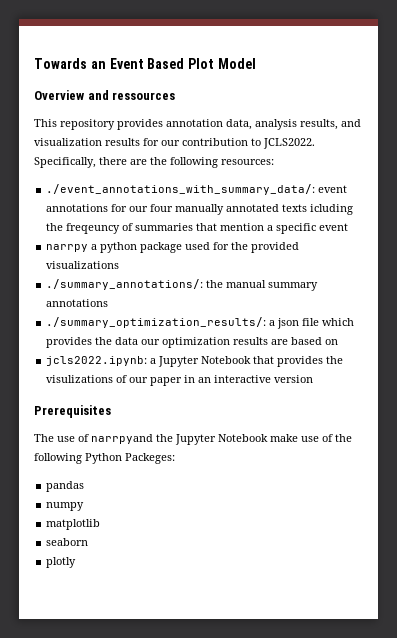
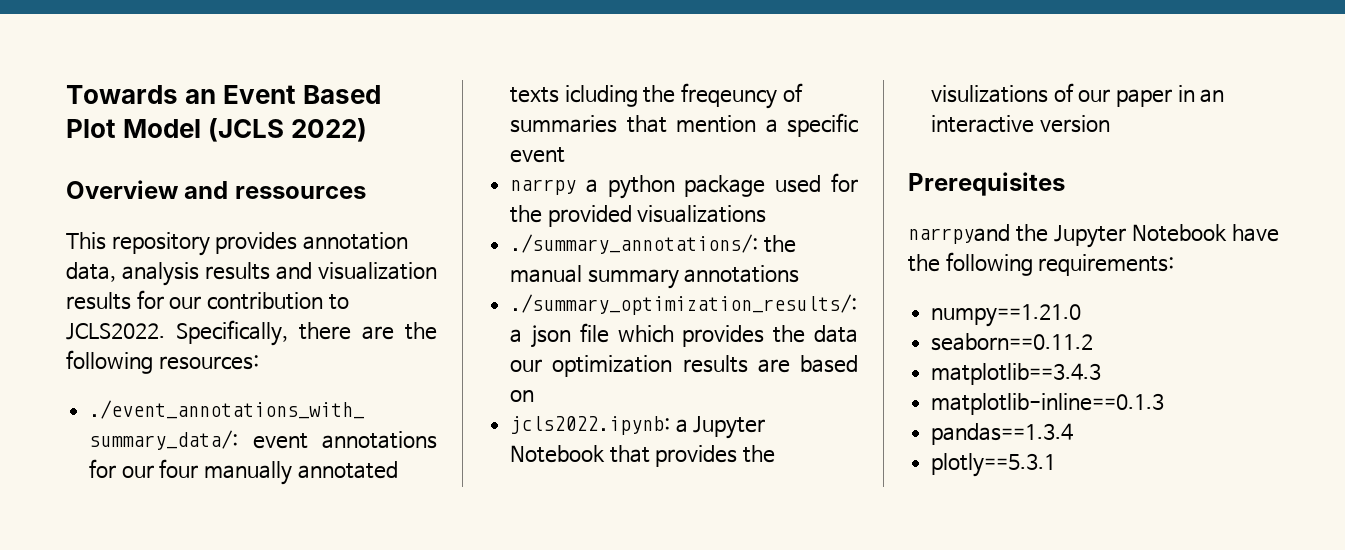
- Towards an Event Based Plot Model
+ Towards an Event Based Plot Model (JCLS 2022)
- This repository provides annotation data, analysis results, and visualization results for our contribution to JCLS2022.
+ This repository provides annotation data, analysis results and visualization results for our contribution to JCLS2022.
- The use of narrpyand the Jupyter Notebook make use of the following Python Packeges:
- pandas
- numpy
- matplotlib
- seaborn
- plotly
+ narrpyand the Jupyter Notebook have the following requirements:
+ numpy==1.21.0
+ seaborn==0.11.2
+ matplotlib==3.4.3
+ matplotlib-inline==0.1.3
+ pandas==1.3.4
+ plotly==5.3.1

